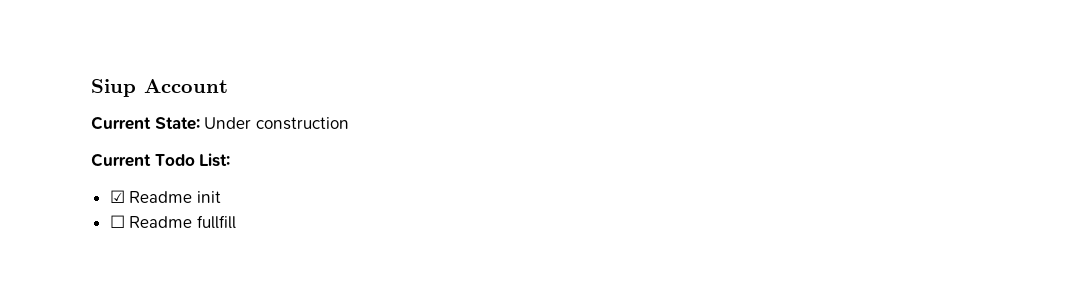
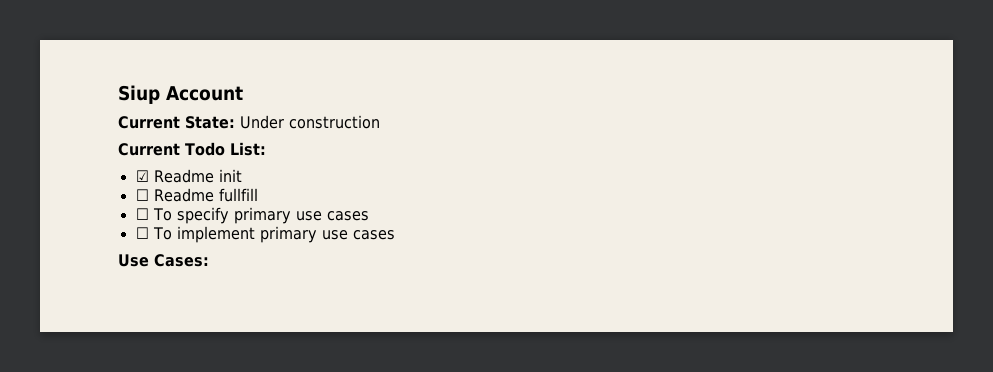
+ ☐ To specify primary use cases
+ ☐ To implement primary use cases
+ Use Cases:

